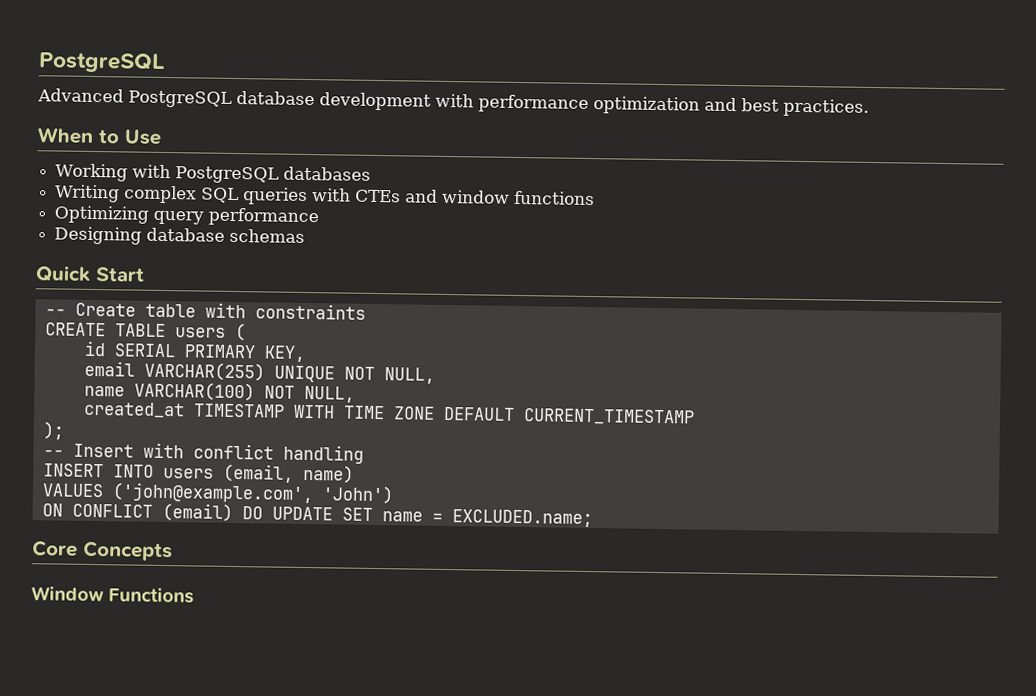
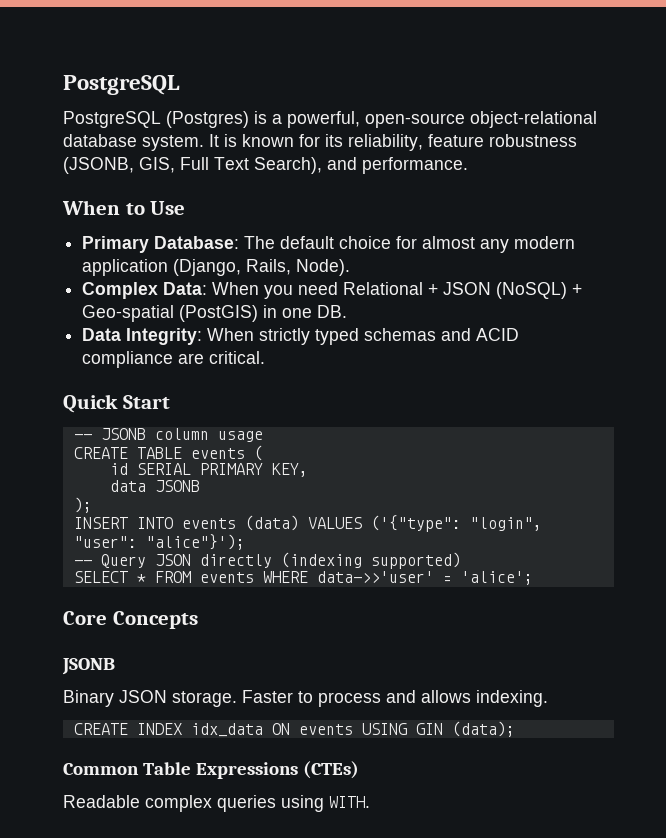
- Advanced PostgreSQL database development with performance optimization and best practices.
+ PostgreSQL (Postgres) is a powerful, open-source object-relational database system. It is known for its reliability, feature robustness (JSONB, GIS, Full Text Search), and performance.
  When to Use
- Working with PostgreSQL databases
- Writing complex SQL queries with CTEs and window functions
- Optimizing query performance
- Designing database schemas
+ Primary Database: The default choice for almost any modern application (Django, Rails, Node).
+ Complex Data: When you need Relational + JSON (NoSQL) + Geo-spatial (PostGIS) in one DB.
+ Data Integrity: When strictly typed schemas and ACID compliance are critical.
- -- Create table with constraints
+ -- JSONB column usage
- CREATE TABLE users (
+ CREATE TABLE events (
- email VARCHAR(255) UNIQUE NOT NULL,
- name VARCHAR(100) NOT NULL,
- created_at TIMESTAMP WITH TIME ZONE DEFAULT CURRENT_TIMESTAMP
+ data JSONB
  );
- -- Insert with conflict handling
- INSERT INTO users (email, name)
- VALUES ('john@example.com', 'John')
- ON CONFLICT (email) DO UPDATE SET name = EXCLUDED.name;
+ INSERT INTO events (data) VALUES ('{"type": "login", "user": "alice"}');
+ -- Query JSON directly (indexing supported)
+ SELECT * FROM events WHERE data->>'user' = 'alice';
  Core Concepts
- Window Functions
+ JSONB
+ Binary JSON storage. Faster to process and allows indexing.
+ CREATE INDEX idx_data ON events USING GIN (data);
+ Common Table Expressions (CTEs)
+ Readable complex queries using WITH.

